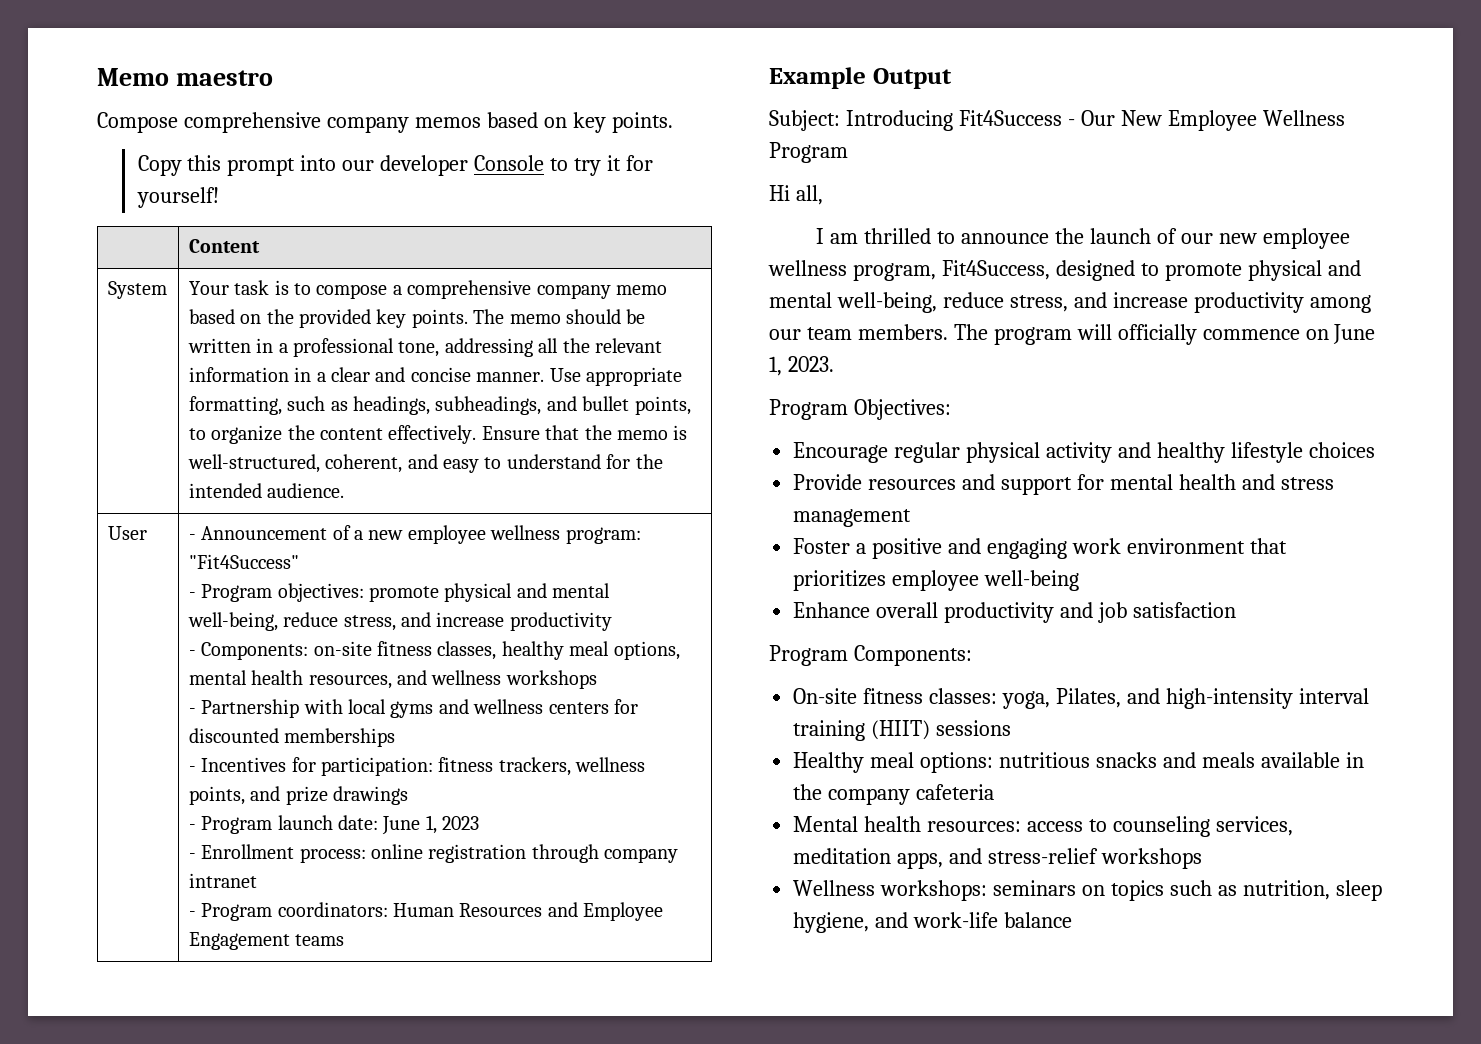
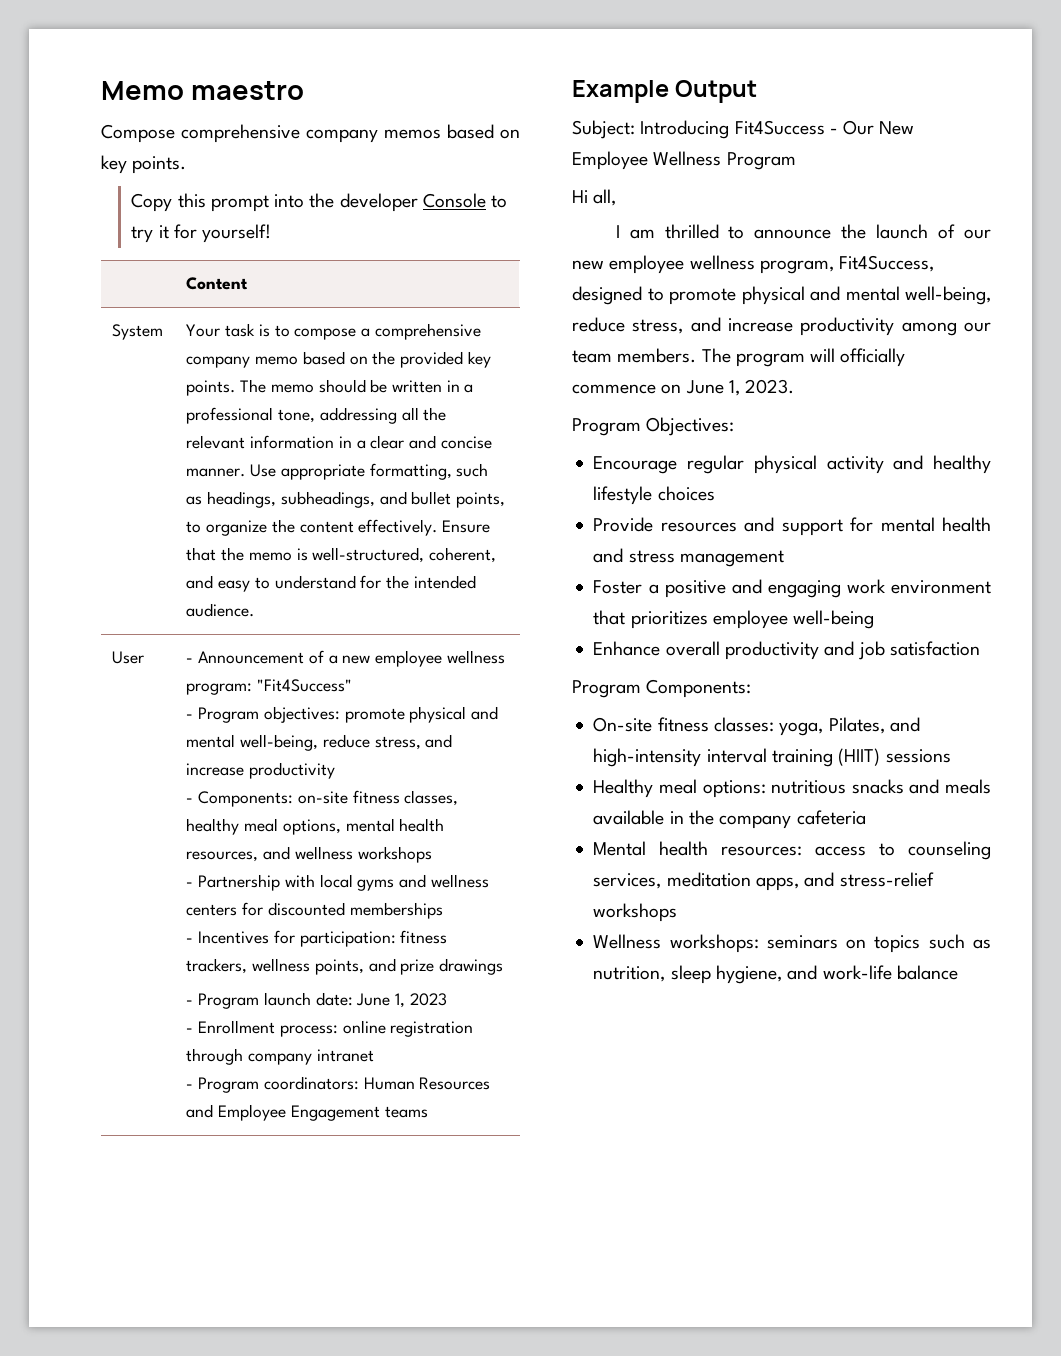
- Copy this prompt into our developer Console to try it for yourself!
+ Copy this prompt into the developer Console to try it for yourself!

